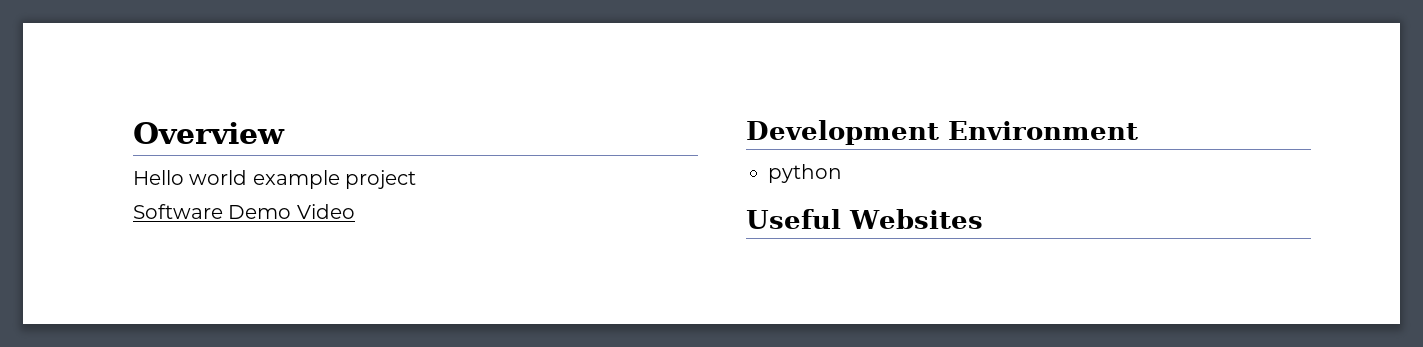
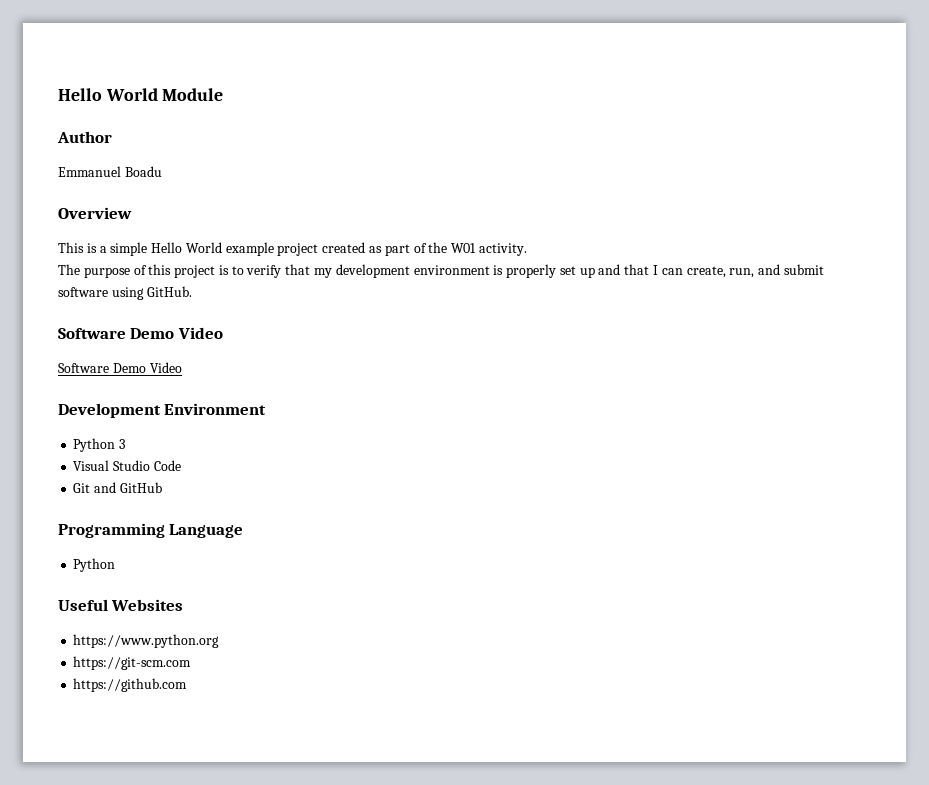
+ Hello World Module
+ Author
+ Emmanuel Boadu
  Overview
- Hello world example project
+ This is a simple Hello World example project created as part of the W01 activity.
+ The purpose of this project is to verify that my development environment is properly set up and that I can create, run, and submit software using GitHub.
+ Software Demo Video
- python
+ Python 3
+ Visual Studio Code
+ Git and GitHub
+ Programming Language
+ Python
+ https://www.python.org
+ https://git-scm.com
+ https://github.com

